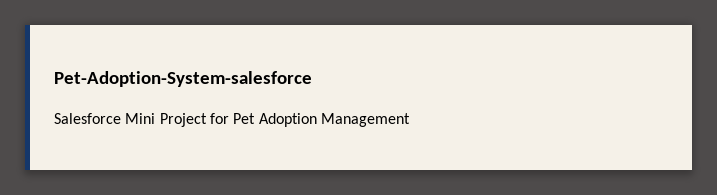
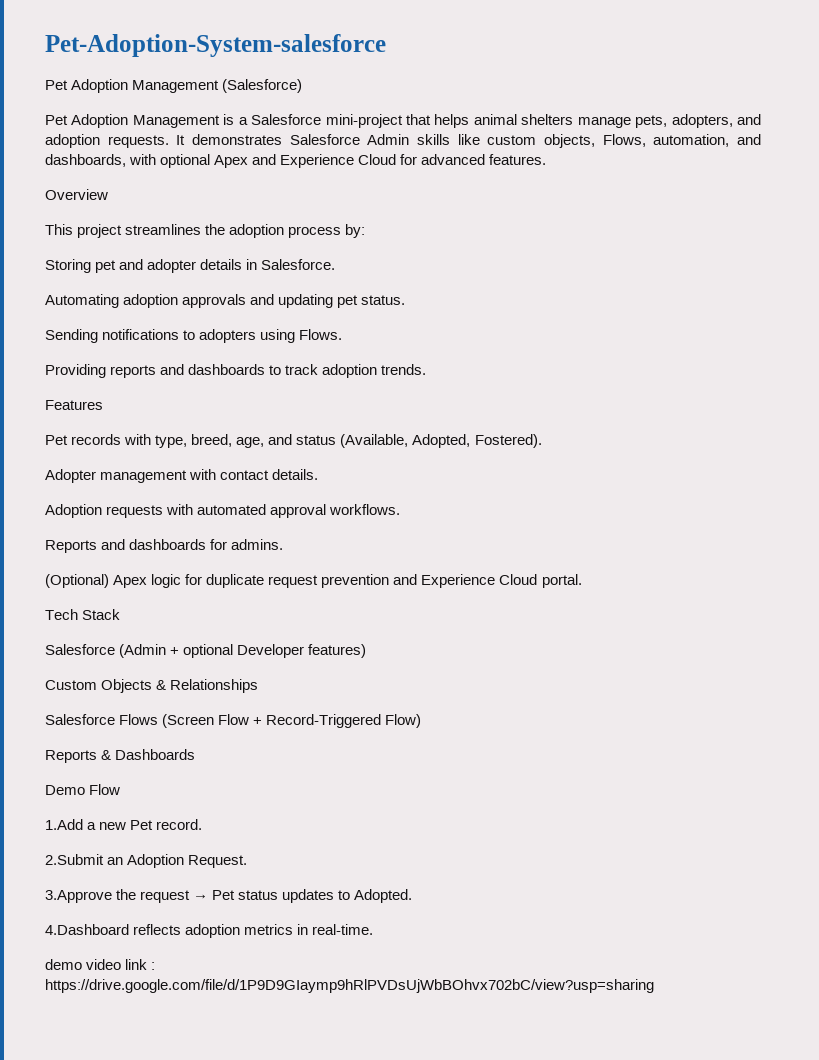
- Salesforce Mini Project for Pet Adoption Management
+ Pet Adoption Management (Salesforce)
+ Pet Adoption Management is a Salesforce mini-project that helps animal shelters manage pets, adopters, and adoption requests. It demonstrates Salesforce Admin skills like custom objects, Flows, automation, and dashboards, with optional Apex and Experience Cloud for advanced features.
+ Overview
+ This project streamlines the adoption process by:
+ Storing pet and adopter details in Salesforce.
+ Automating adoption approvals and updating pet status.
+ Sending notifications to adopters using Flows.
+ Providing reports and dashboards to track adoption trends.
+ Features
+ Pet records with type, breed, age, and status (Available, Adopted, Fostered).
+ Adopter management with contact details.
+ Adoption requests with automated approval workflows.
+ Reports and dashboards for admins.
+ (Optional) Apex logic for duplicate request prevention and Experience Cloud portal.
+ Tech Stack
+ Salesforce (Admin + optional Developer features)
+ Custom Objects & Relationships
+ Salesforce Flows (Screen Flow + Record-Triggered Flow)
+ Reports & Dashboards
+ Demo Flow
+ 1.Add a new Pet record.
+ 2.Submit an Adoption Request.
+ 3.Approve the request → Pet status updates to Adopted.
+ 4.Dashboard reflects adoption metrics in real-time.
+ demo video link : https://drive.google.com/file/d/1P9D9GIaymp9hRlPVDsUjWbBOhvx702bC/view?usp=sharing

